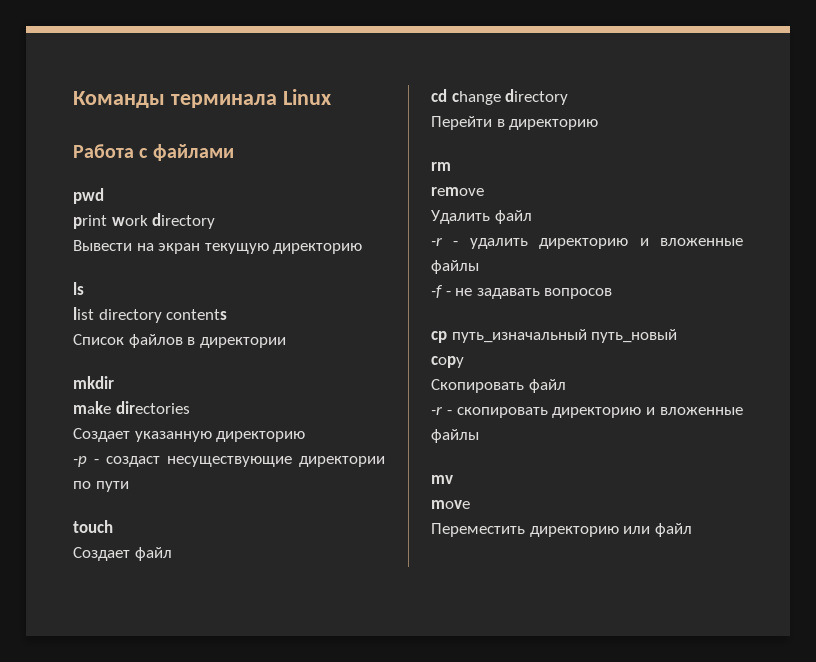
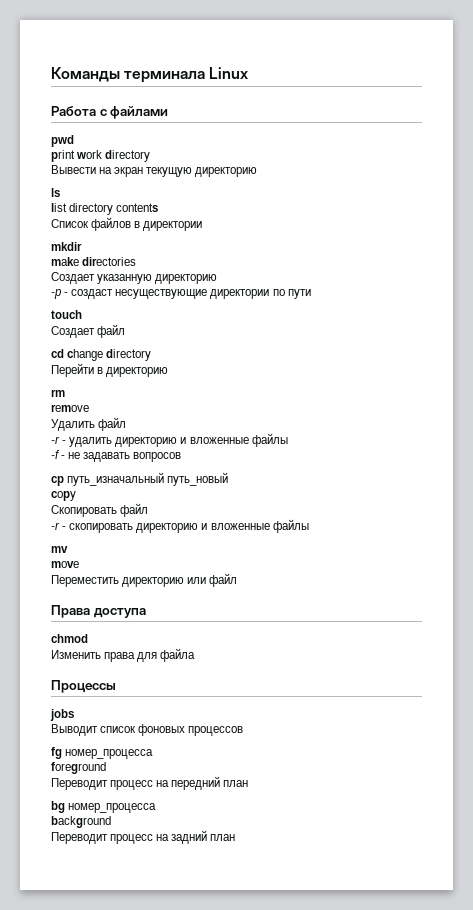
+ Права доступа
+ chmod
+ Изменить права для файла
+ Процессы
+ jobs
+ Выводит список фоновых процессов
+ fg номер_процесса
+ foreground
+ Переводит процесс на передний план
+ bg номер_процесса
+ background
+ Переводит процесс на задний план

